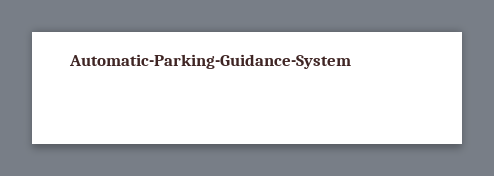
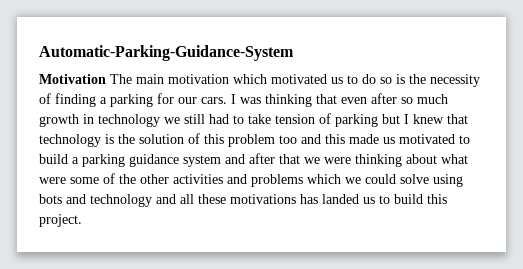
+ Motivation The main motivation which motivated us to do so is the necessity of finding a parking for our cars. I was thinking that even after so much growth in technology we still had to take tension of parking but I knew that technology is the solution of this problem too and this made us motivated to build a parking guidance system and after that we were thinking about what were some of the other activities and problems which we could solve using bots and technology and all these motivations has landed us to build this project.

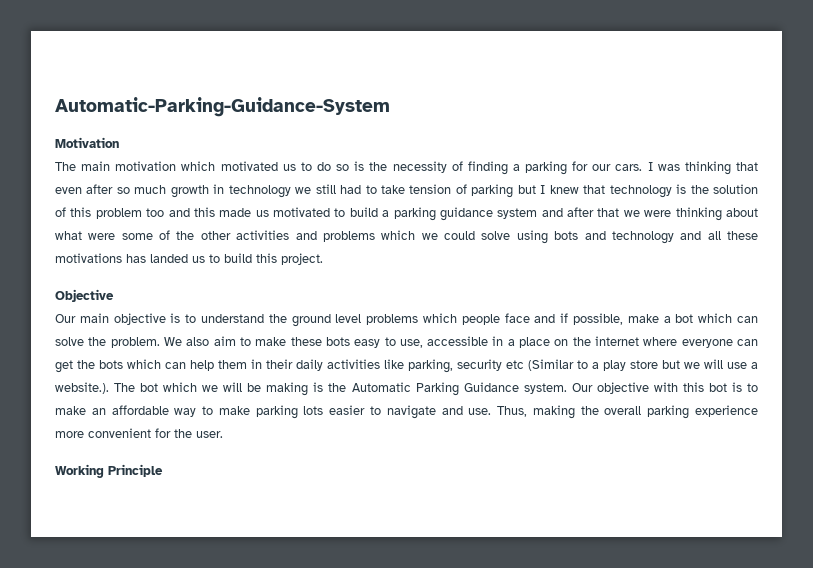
- Motivation The main motivation which motivated us to do so is the necessity of finding a parking for our cars.
+ Motivation
+ The main motivation which motivated us to do so is the necessity of finding a parking for our cars.
+ Objective
+ Our main objective is to understand the ground level problems which people face and if possible, make a bot which can solve the problem. We also aim to make these bots easy to use, accessible in a place on the internet where everyone can get the bots which can help them in their daily activities like parking, security etc (Similar to a play store but we will use a website.). The bot which we will be making is the Automatic Parking Guidance system. Our objective with this bot is to make an affordable way to make parking lots easier to navigate and use. Thus, making the overall parking experience more convenient for the user.
+ Working Principle

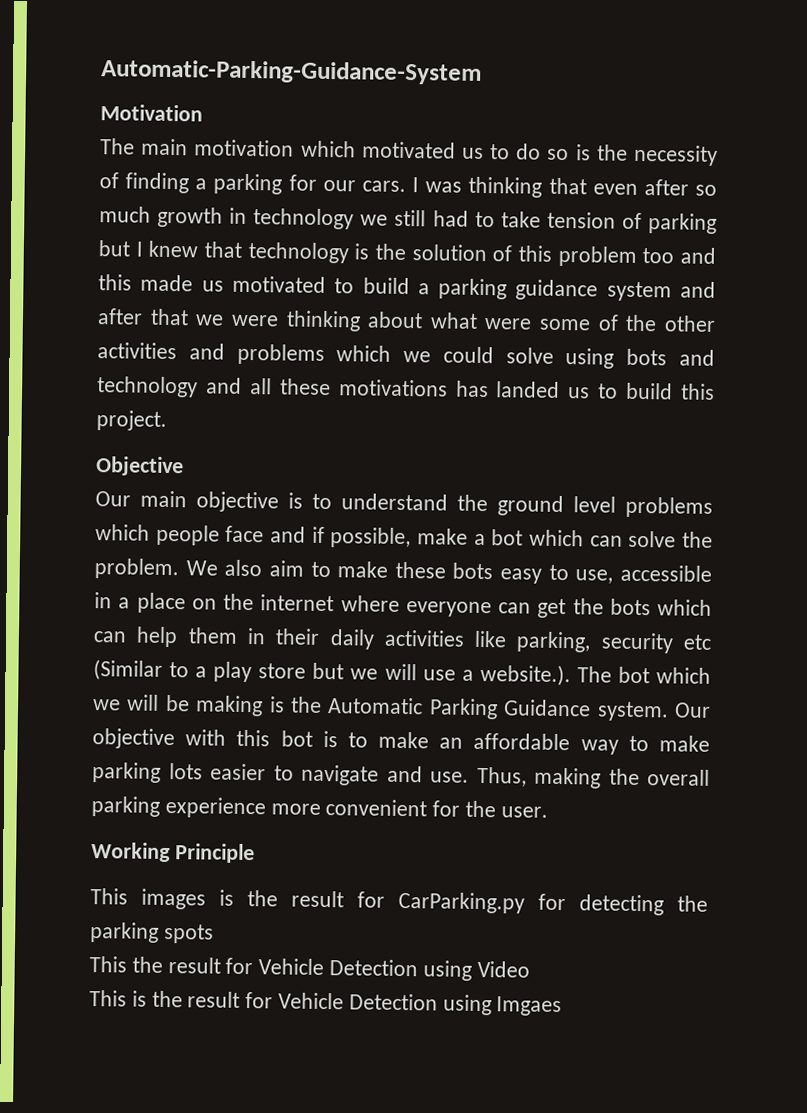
+ This images is the result for CarParking.py for detecting the parking spots
+ This the result for Vehicle Detection using Video
+ This is the result for Vehicle Detection using Imgaes

